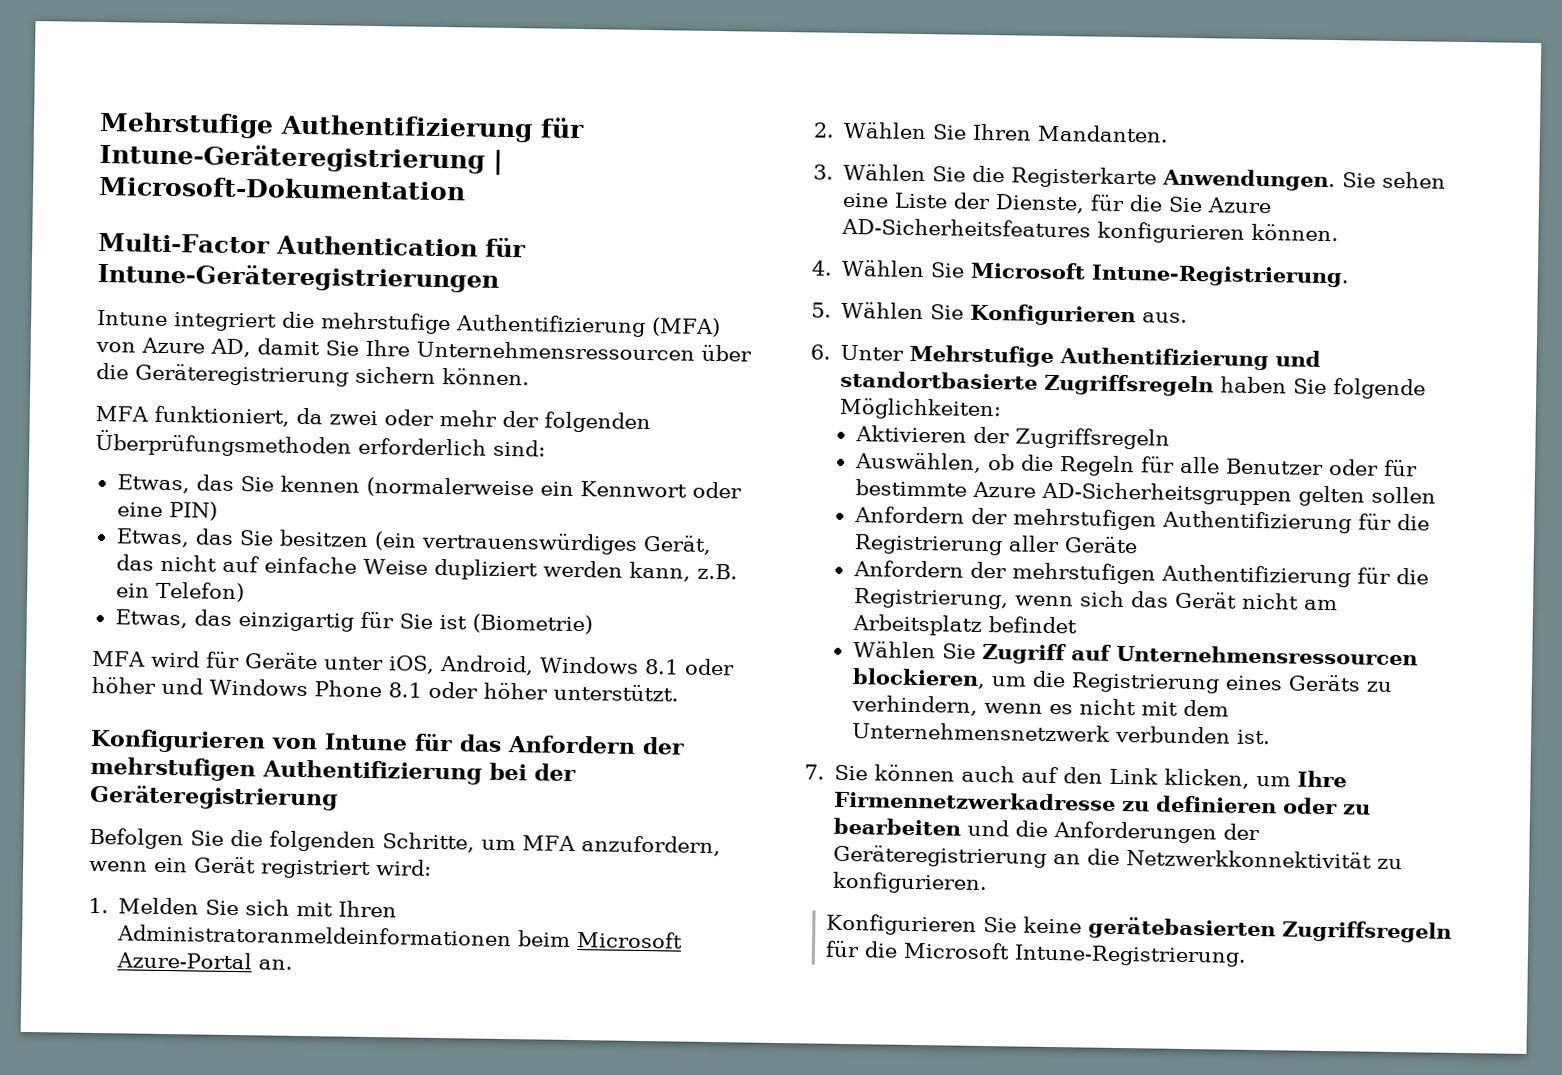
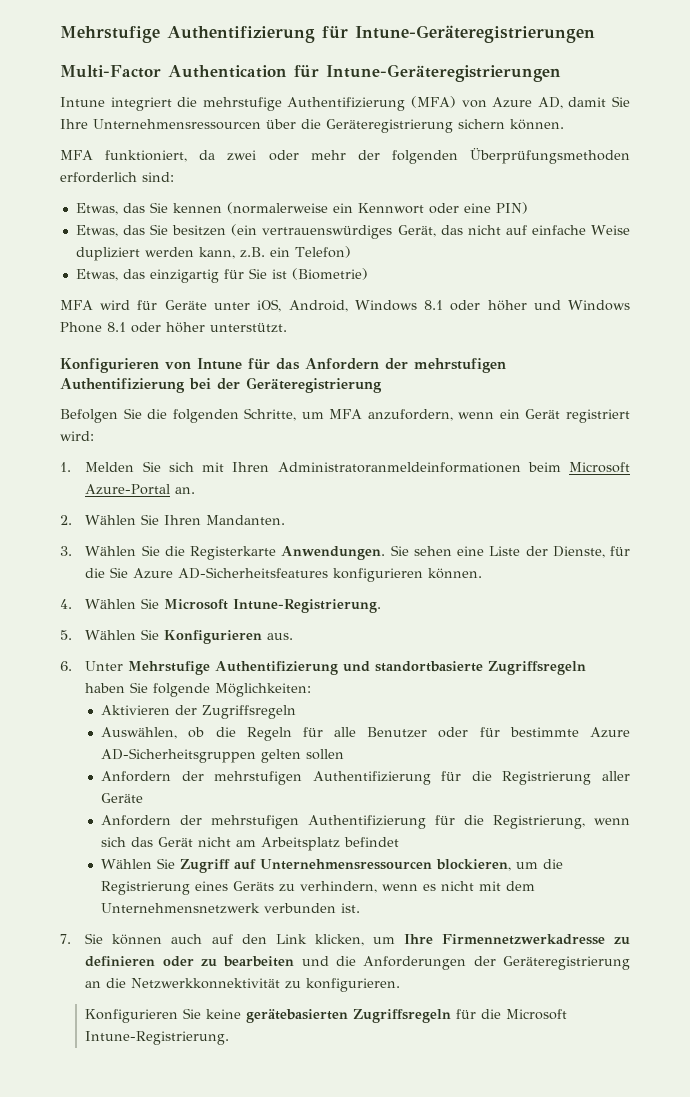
- Mehrstufige Authentifizierung für Intune-Geräteregistrierung | Microsoft-Dokumentation
+ Mehrstufige Authentifizierung für Intune-Geräteregistrierungen

